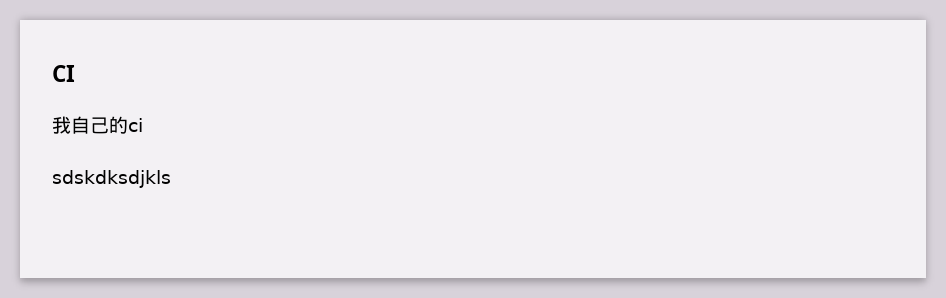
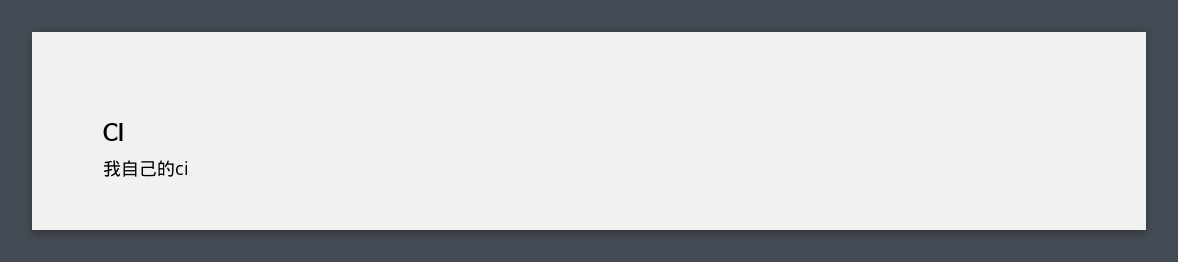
- sdskdksdjkls

